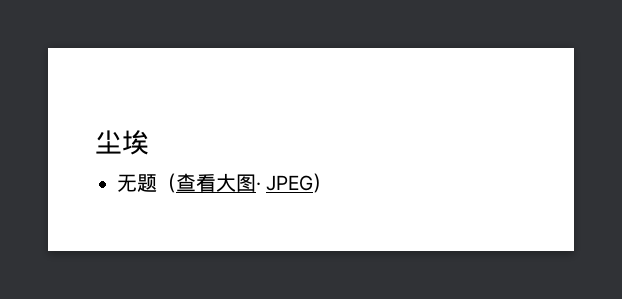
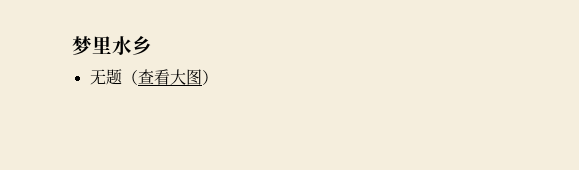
- 尘埃
+ 梦里水乡
- 无题（查看大图· JPEG）
+ 无题（查看大图）

